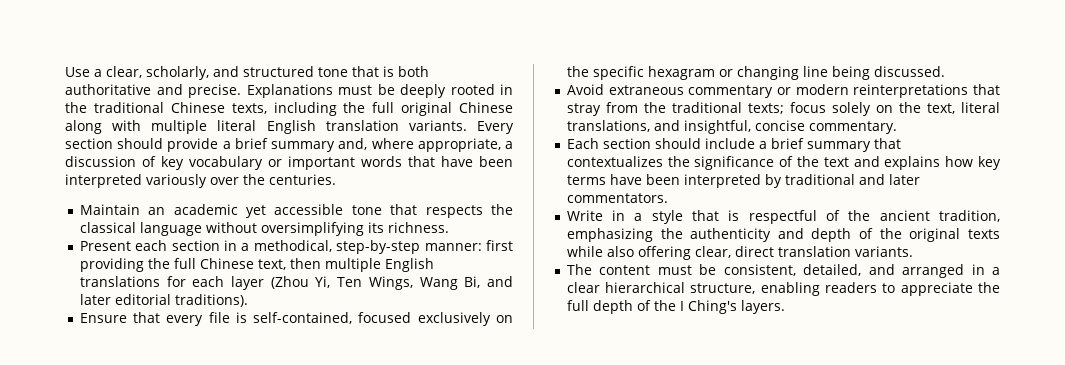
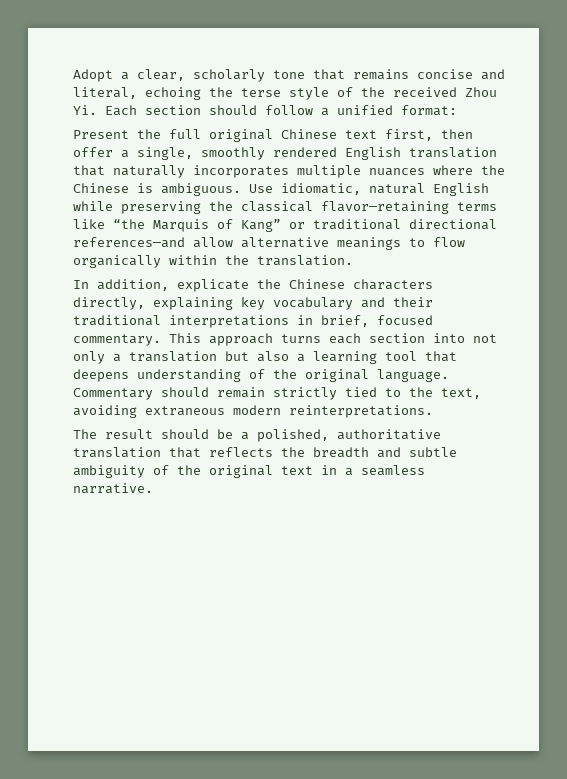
- Use a clear, scholarly, and structured tone that is both authoritative and precise. Explanations must be deeply rooted in the traditional Chinese texts, including the full original Chinese along with multiple literal English translation variants. Every section should provide a brief summary and, where appropriate, a discussion of key vocabulary or important words that have been interpreted variously over the centuries.
- Maintain an academic yet accessible tone that respects the classical language without oversimplifying its richness.
- Present each section in a methodical, step-by-step manner: first providing the full Chinese text, then multiple English translations for each layer (Zhou Yi, Ten Wings, Wang Bi, and later editorial traditions).
- Ensure that every file is self-contained, focused exclusively on the specific hexagram or changing line being discussed.
- Avoid extraneous commentary or modern reinterpretations that stray from the traditional texts; focus solely on the text, literal translations, and insightful, concise commentary.
- Each section should include a brief summary that contextualizes the significance of the text and explains how key terms have been interpreted by traditional and later commentators.
- Write in a style that is respectful of the ancient tradition, emphasizing the authenticity and depth of the original texts while also offering clear, direct translation variants.
- The content must be consistent, detailed, and arranged in a clear hierarchical structure, enabling readers to appreciate the full depth of the I Ching's layers.
+ Adopt a clear, scholarly tone that remains concise and literal, echoing the terse style of the received Zhou Yi. Each section should follow a unified format:
+ Present the full original Chinese text first, then offer a single, smoothly rendered English translation that naturally incorporates multiple nuances where the Chinese is ambiguous. Use idiomatic, natural English while preserving the classical flavor—retaining terms like “the Marquis of Kang” or traditional directional references—and allow alternative meanings to flow organically within the translation.
+ In addition, explicate the Chinese characters directly, explaining key vocabulary and their traditional interpretations in brief, focused commentary. This approach turns each section into not only a translation but also a learning tool that deepens understanding of the original language. Commentary should remain strictly tied to the text, avoiding extraneous modern reinterpretations.
+ The result should be a polished, authoritative translation that reflects the breadth and subtle ambiguity of the original text in a seamless narrative.

